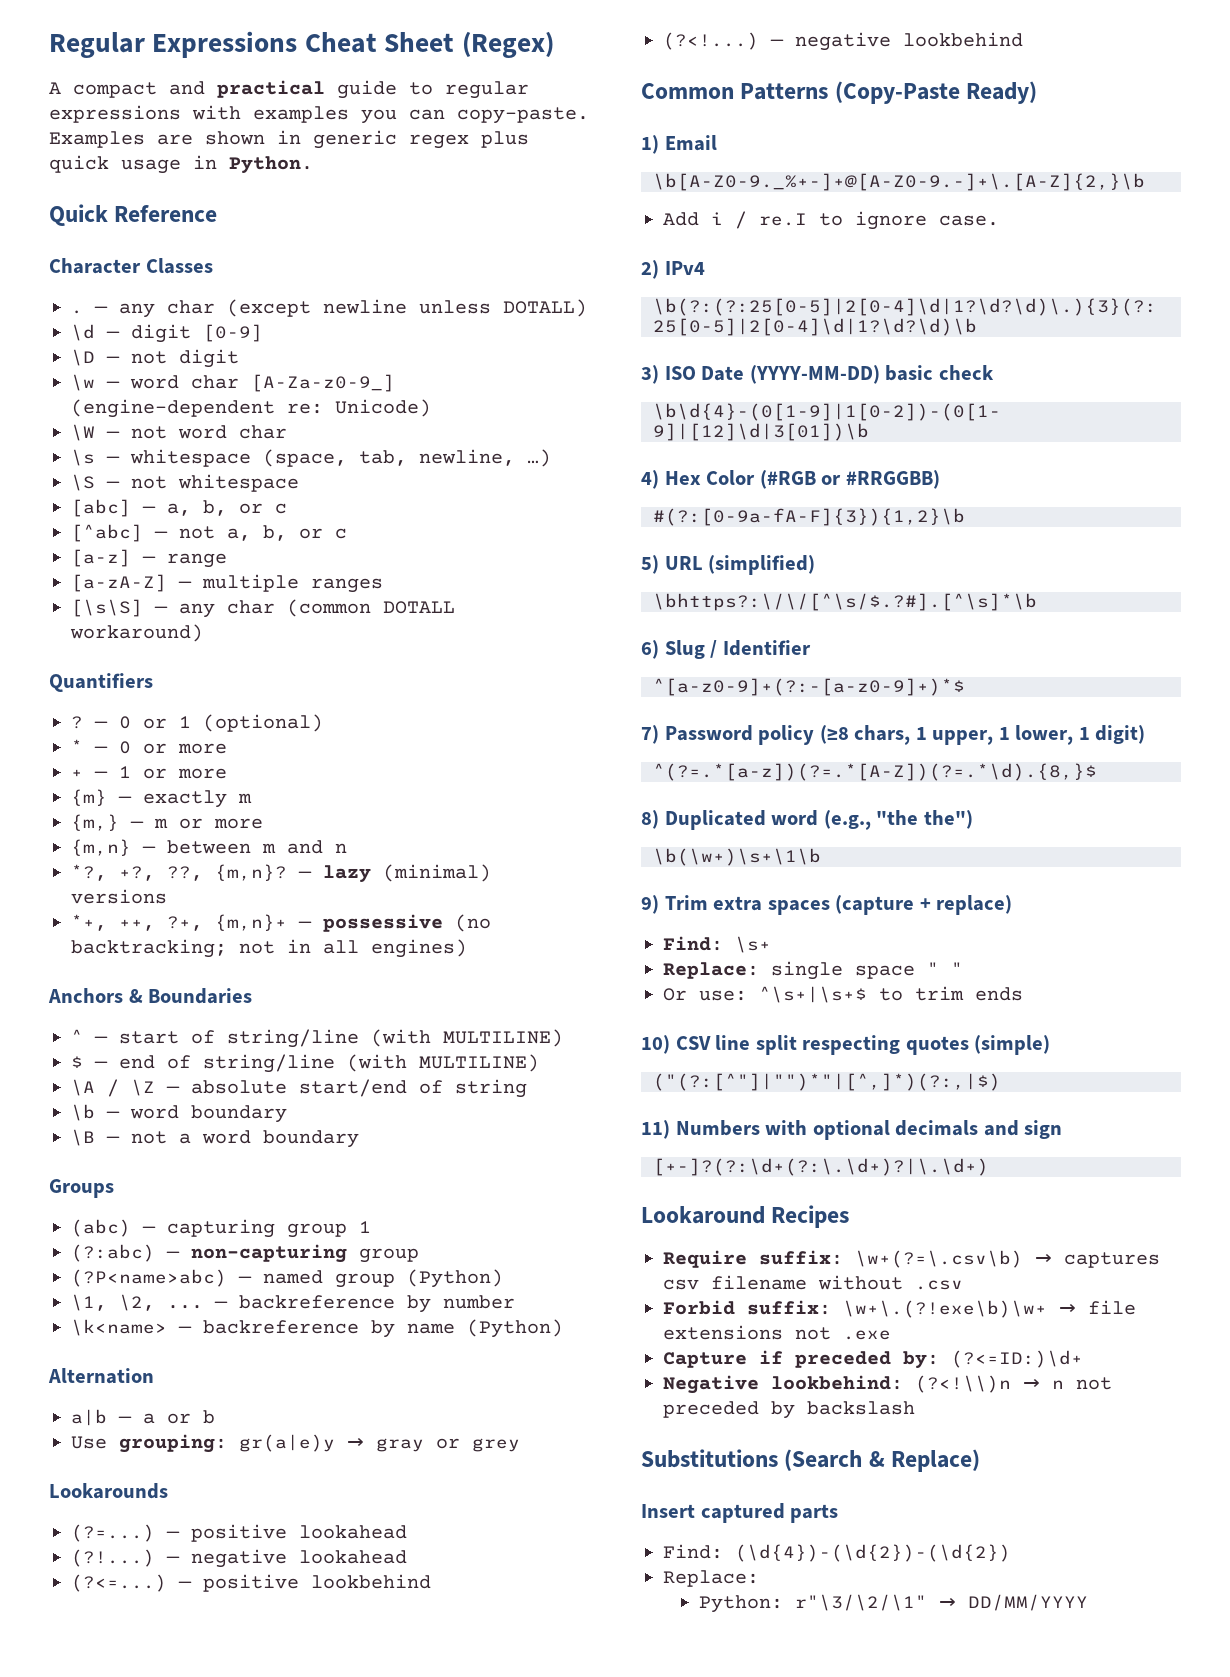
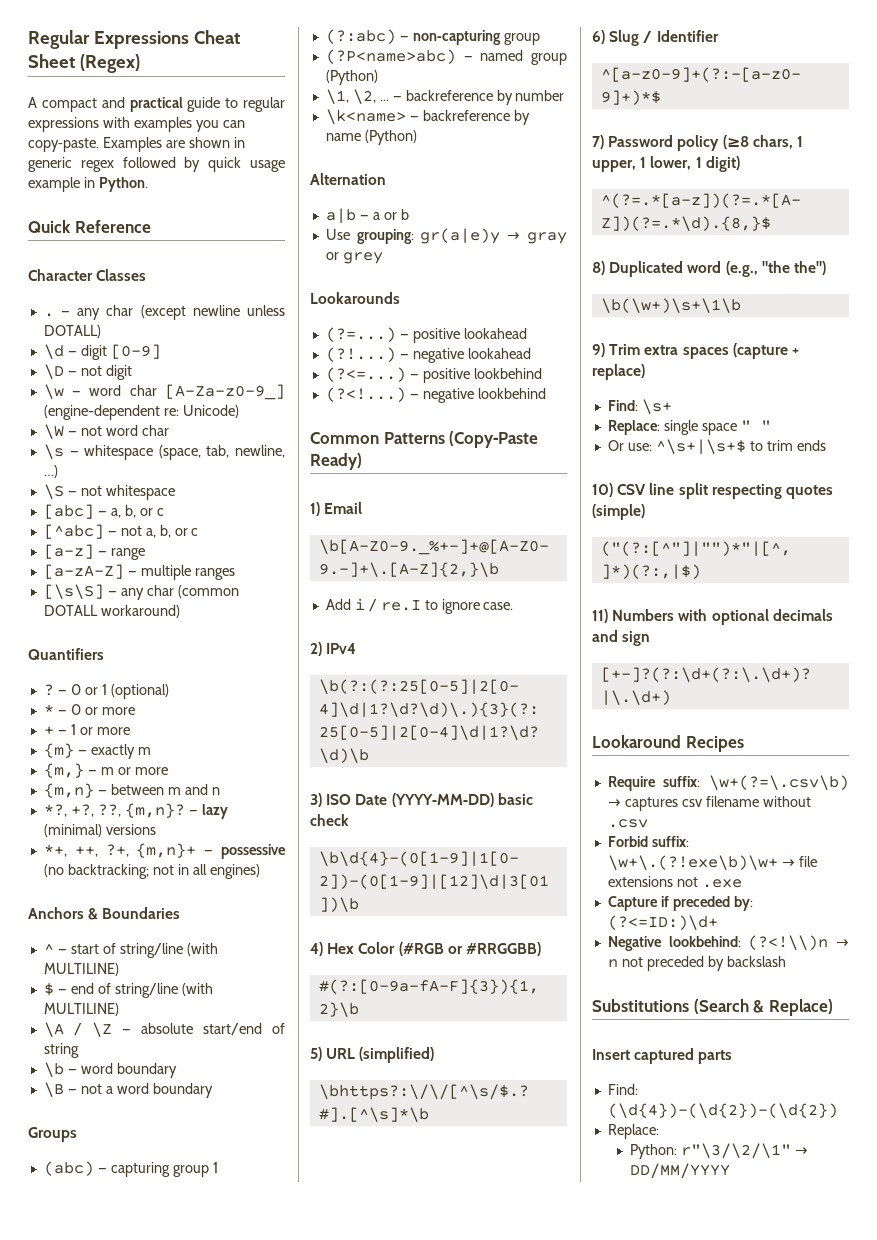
- Examples are shown in generic regex plus quick usage in Python.
+ Examples are shown in generic regex followed by quick usage example in Python.

